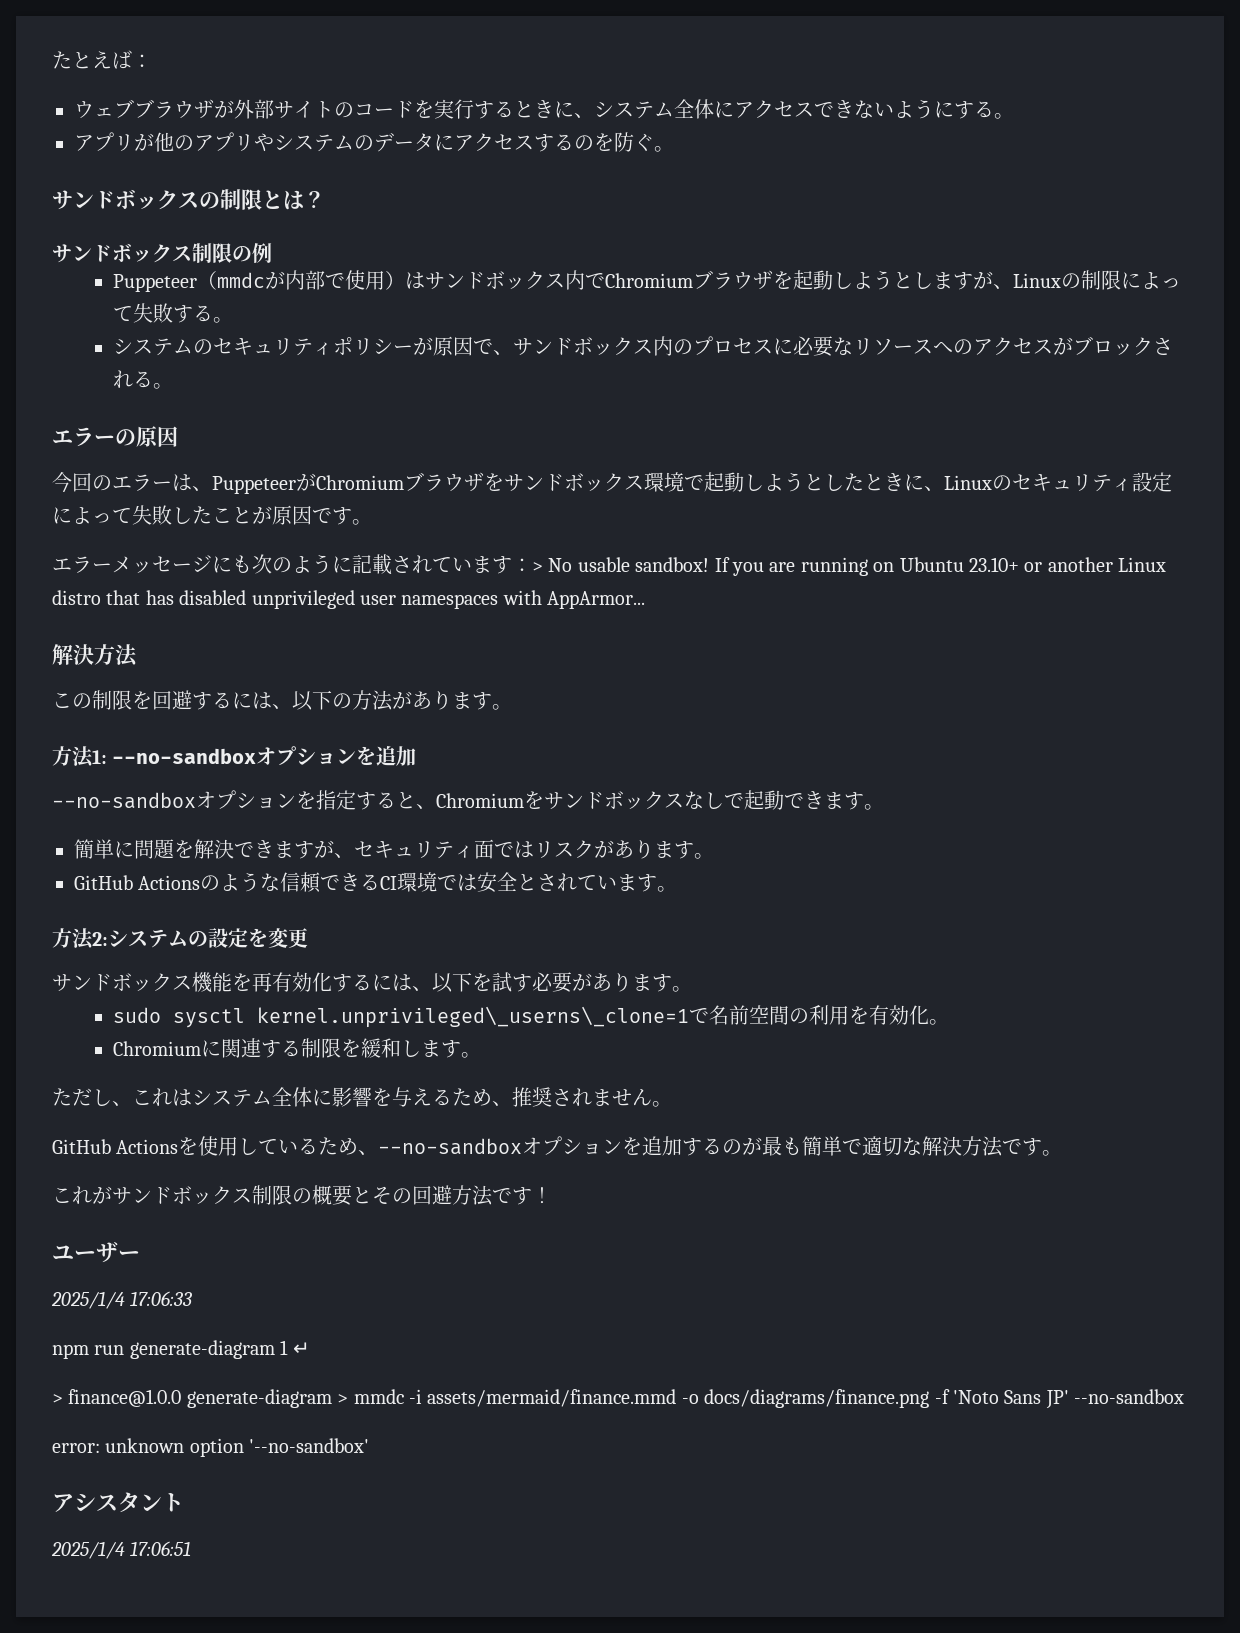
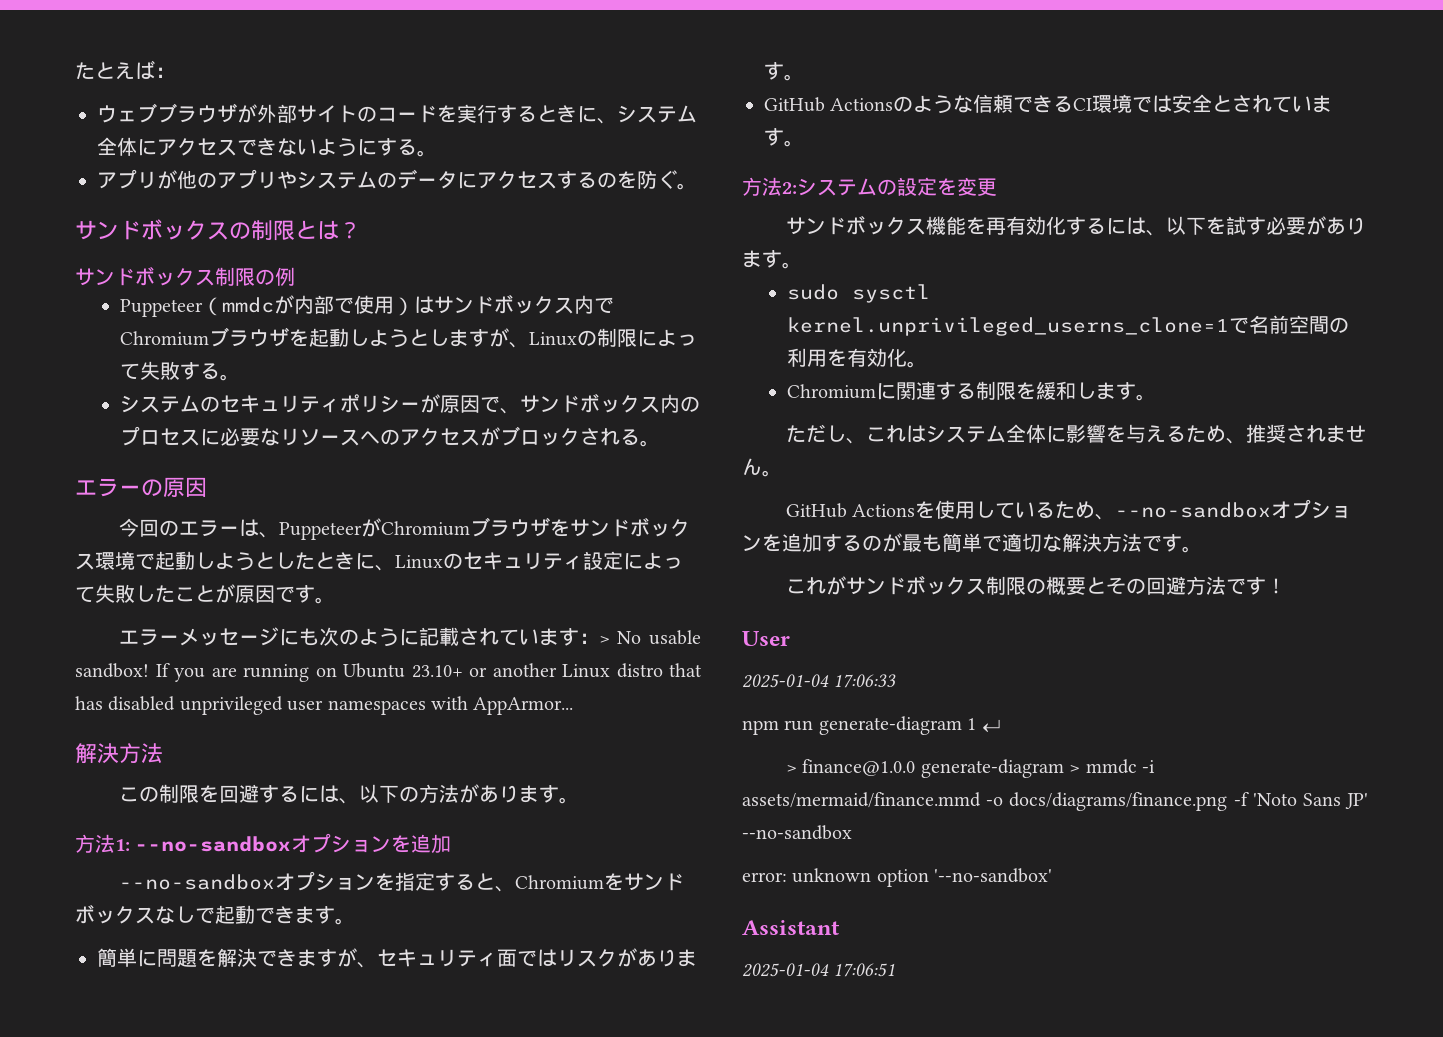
- sudo sysctl kernel.unprivileged\_userns\_clone=1で名前空間の利用を有効化。
+ sudo sysctl kernel.unprivileged_userns_clone=1で名前空間の利用を有効化。
- ユーザー
- 2025/1/4 17:06:33
+ User
+ 2025-01-04 17:06:33
- アシスタント
- 2025/1/4 17:06:51
+ Assistant
+ 2025-01-04 17:06:51

